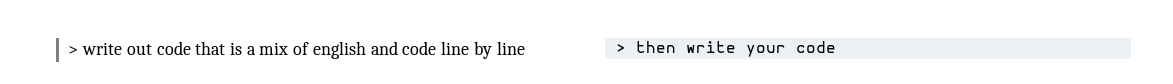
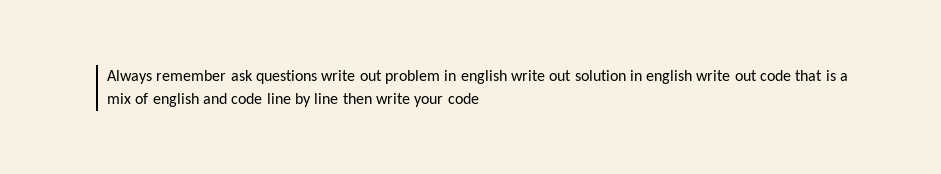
- > write out code that is a mix of english and code line by line
- > then write your code
+ Always remember ask questions write out problem in english write out solution in english write out code that is a mix of english and code line by line then write your code

